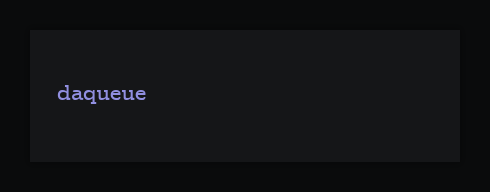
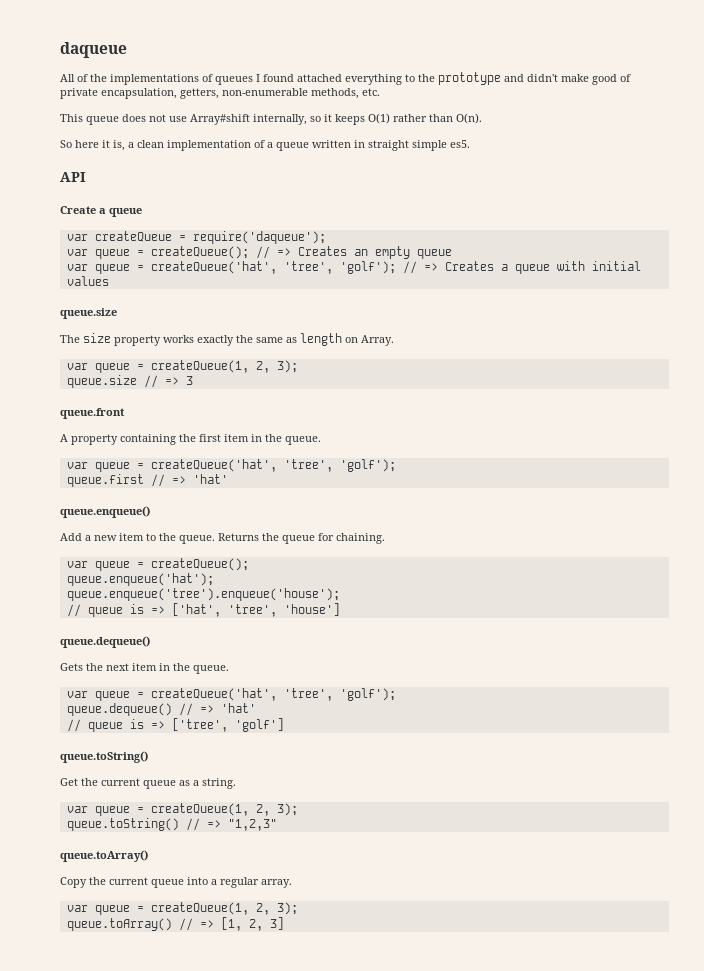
+ All of the implementations of queues I found attached everything to the prototype and didn't make good of private encapsulation, getters, non-enumerable methods, etc.
+ This queue does not use Array#shift internally, so it keeps O(1) rather than O(n).
+ So here it is, a clean implementation of a queue written in straight simple es5.
+ API
+ Create a queue
+ var createQueue = require('daqueue');
+ var queue = createQueue(); // => Creates an empty queue
+ var queue = createQueue('hat', 'tree', 'golf'); // => Creates a queue with initial values
+ queue.size
+ The size property works exactly the same as length on Array.
+ var queue = createQueue(1, 2, 3);
+ queue.size // => 3
+ queue.front
+ A property containing the first item in the queue.
+ var queue = createQueue('hat', 'tree', 'golf');
+ queue.first // => 'hat'
+ queue.enqueue()
+ Add a new item to the queue. Returns the queue for chaining.
+ var queue = createQueue();
+ queue.enqueue('hat');
+ queue.enqueue('tree').enqueue('house');
+ // queue is => ['hat', 'tree', 'house']
+ queue.dequeue()
+ Gets the next item in the queue.
+ var queue = createQueue('hat', 'tree', 'golf');
+ queue.dequeue() // => 'hat'
+ // queue is => ['tree', 'golf']
+ queue.toString()
+ Get the current queue as a string.
+ var queue = createQueue(1, 2, 3);
+ queue.toString() // => "1,2,3"
+ queue.toArray()
+ Copy the current queue into a regular array.
+ var queue = createQueue(1, 2, 3);
+ queue.toArray() // => [1, 2, 3]

